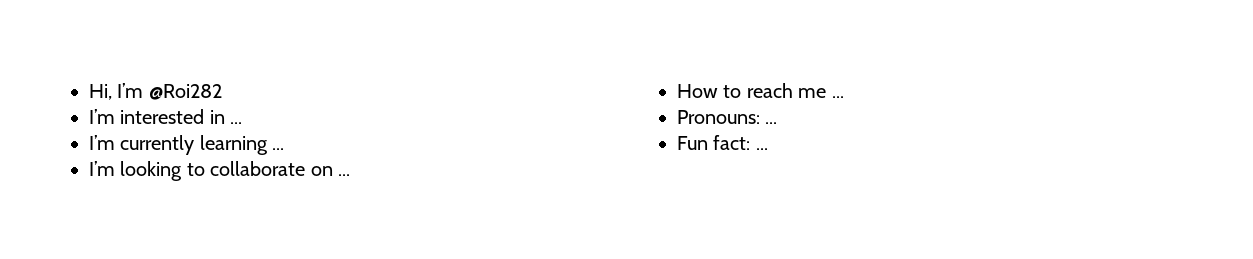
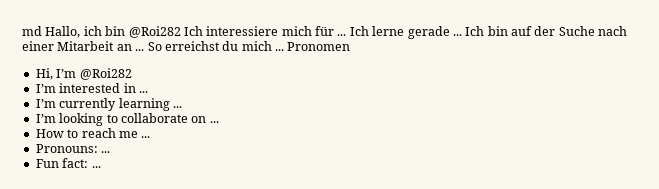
+ md Hallo, ich bin @Roi282 Ich interessiere mich für ... Ich lerne gerade ... Ich bin auf der Suche nach einer Mitarbeit an ... So erreichst du mich ... Pronomen

